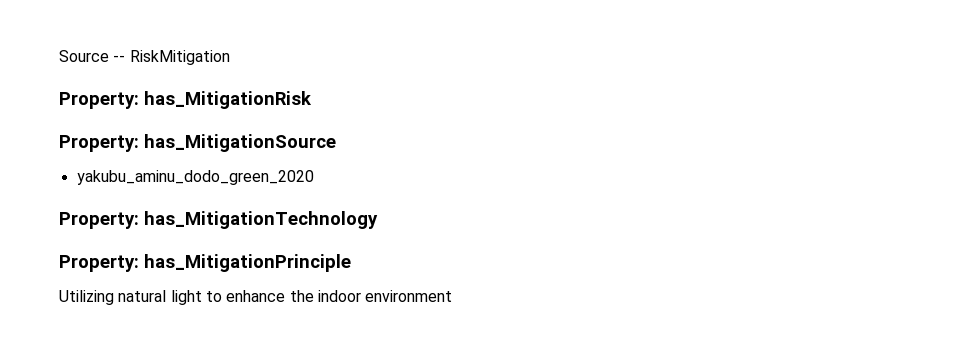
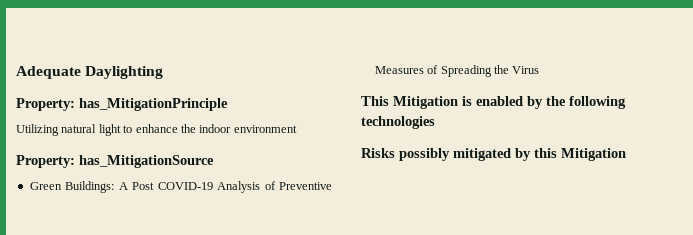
- Source -- RiskMitigation
- Property: has_MitigationRisk
- Property: has_MitigationSource
- yakubu_aminu_dodo_green_2020
- Property: has_MitigationTechnology
+ Adequate Daylighting
+ Property: has_MitigationSource
+ Green Buildings: A Post COVID-19 Analysis of Preventive Measures of Spreading the Virus
+ This Mitigation is enabled by the following technologies
+ Risks possibly mitigated by this Mitigation

